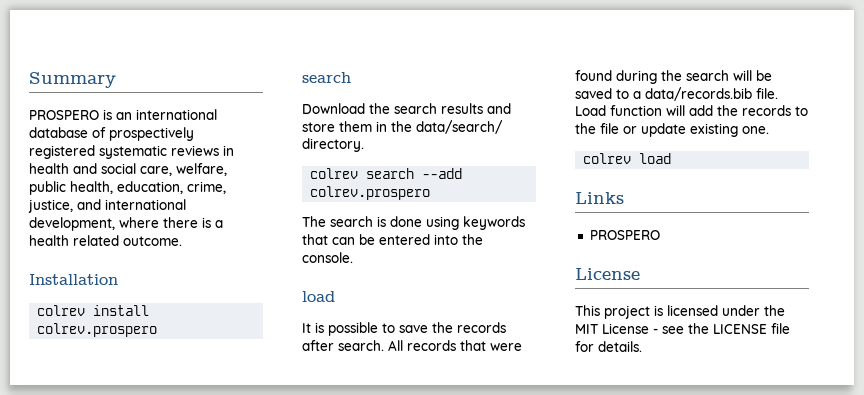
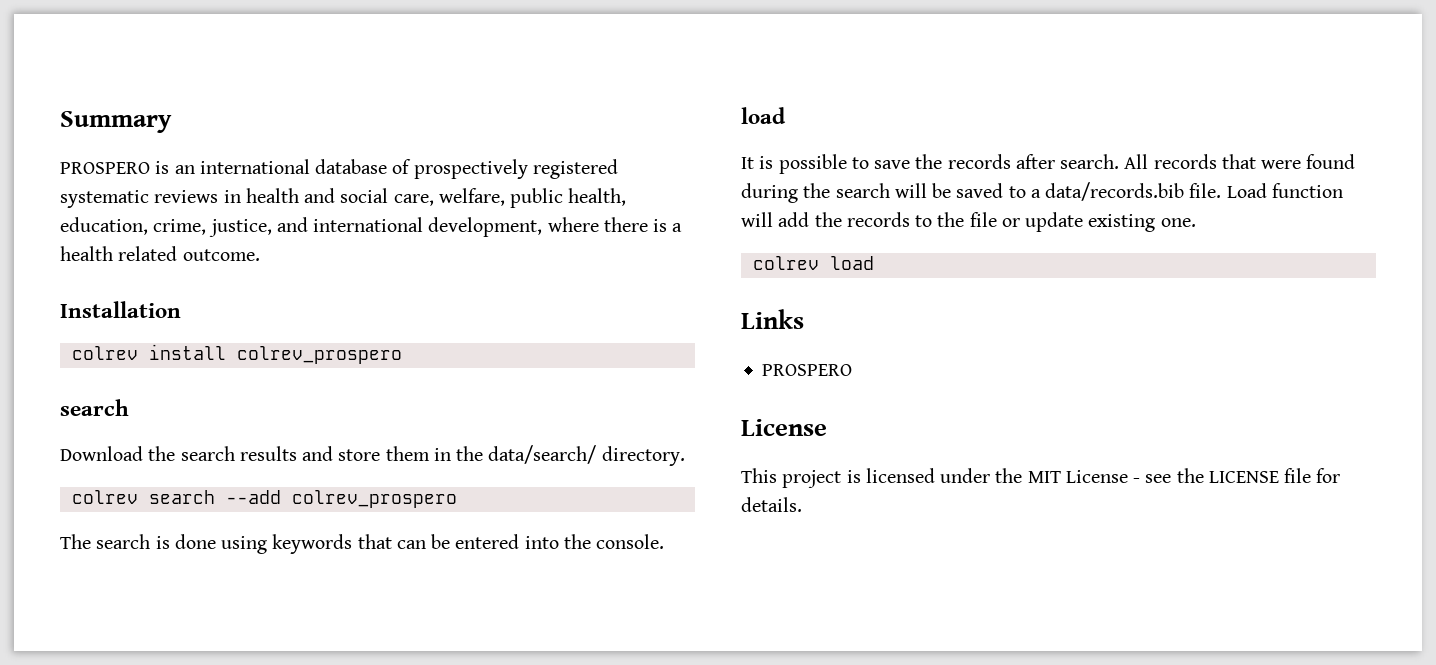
- colrev install colrev.prospero
+ colrev install colrev_prospero
- colrev search --add colrev.prospero
+ colrev search --add colrev_prospero

